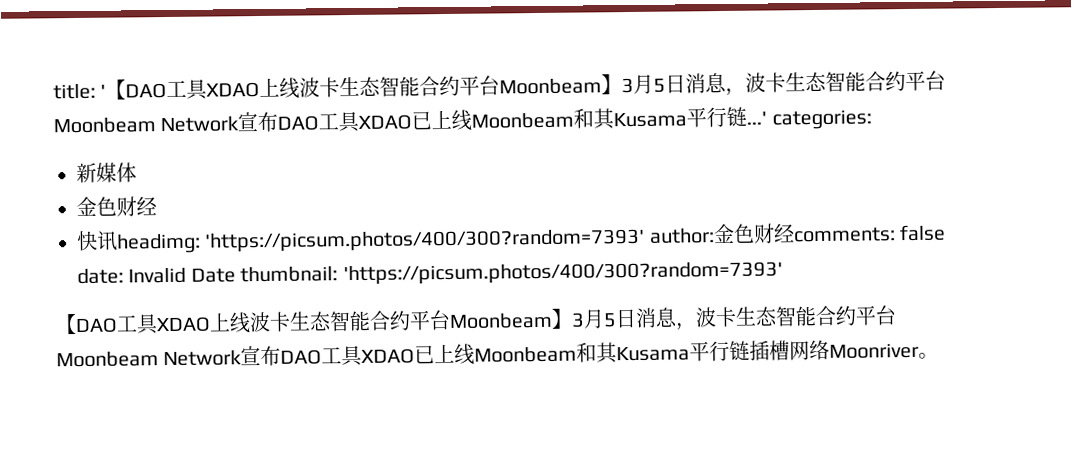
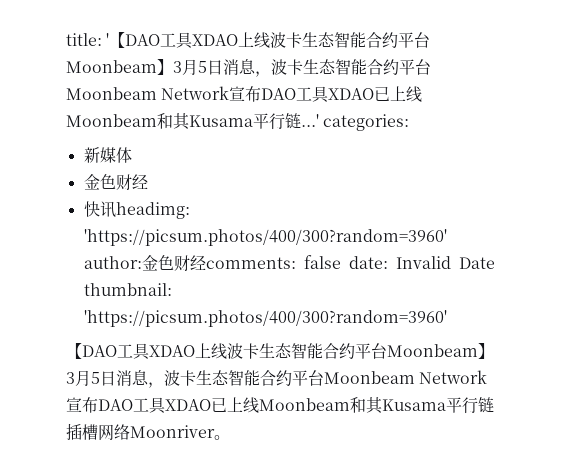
- 快讯headimg: 'https://picsum.photos/400/300?random=7393' author:金色财经comments: false date: Invalid Date thumbnail: 'https://picsum.photos/400/300?random=7393'
+ 快讯headimg: 'https://picsum.photos/400/300?random=3960' author:金色财经comments: false date: Invalid Date thumbnail: 'https://picsum.photos/400/300?random=3960'

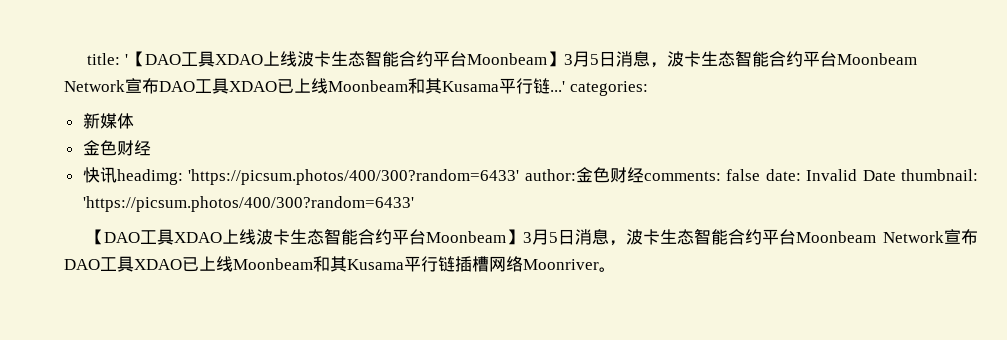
- 快讯headimg: 'https://picsum.photos/400/300?random=3960' author:金色财经comments: false date: Invalid Date thumbnail: 'https://picsum.photos/400/300?random=3960'
+ 快讯headimg: 'https://picsum.photos/400/300?random=6433' author:金色财经comments: false date: Invalid Date thumbnail: 'https://picsum.photos/400/300?random=6433'

